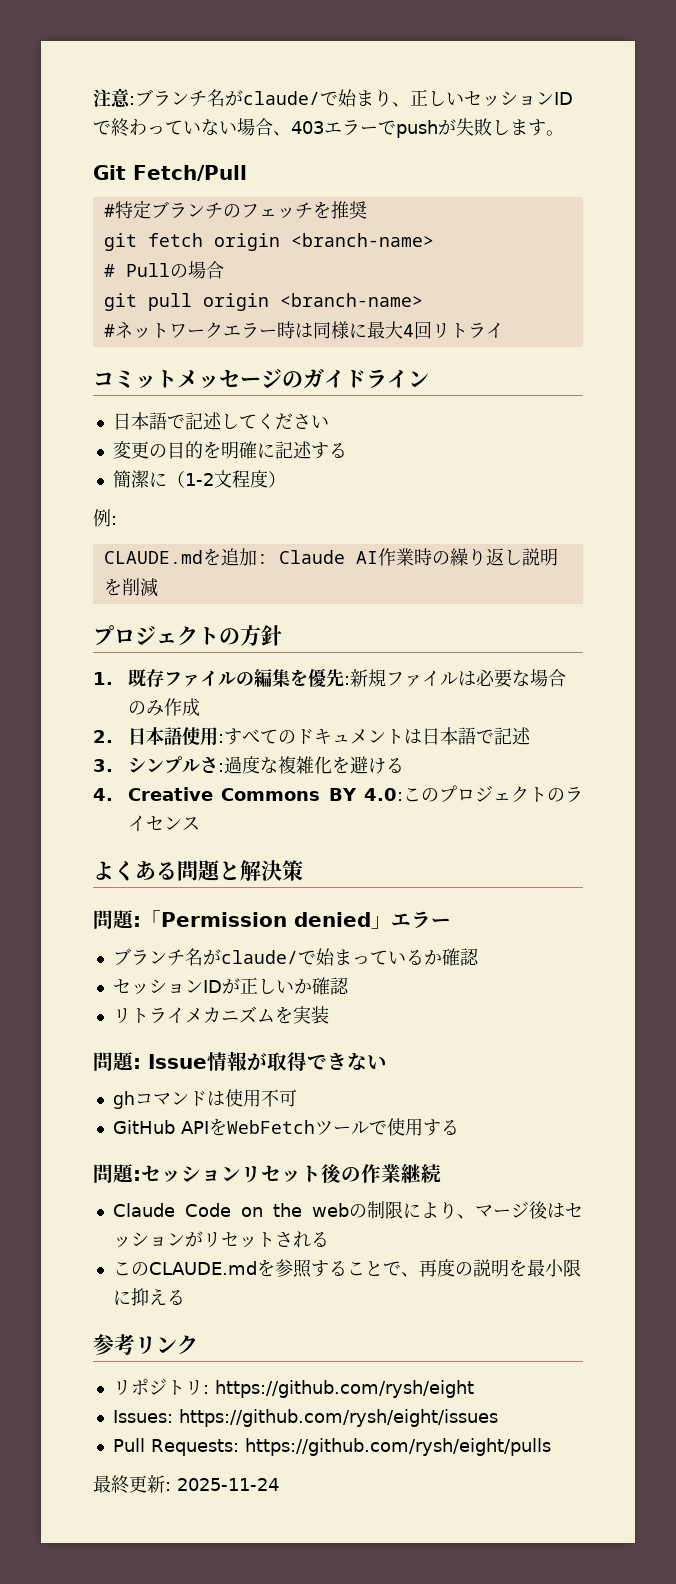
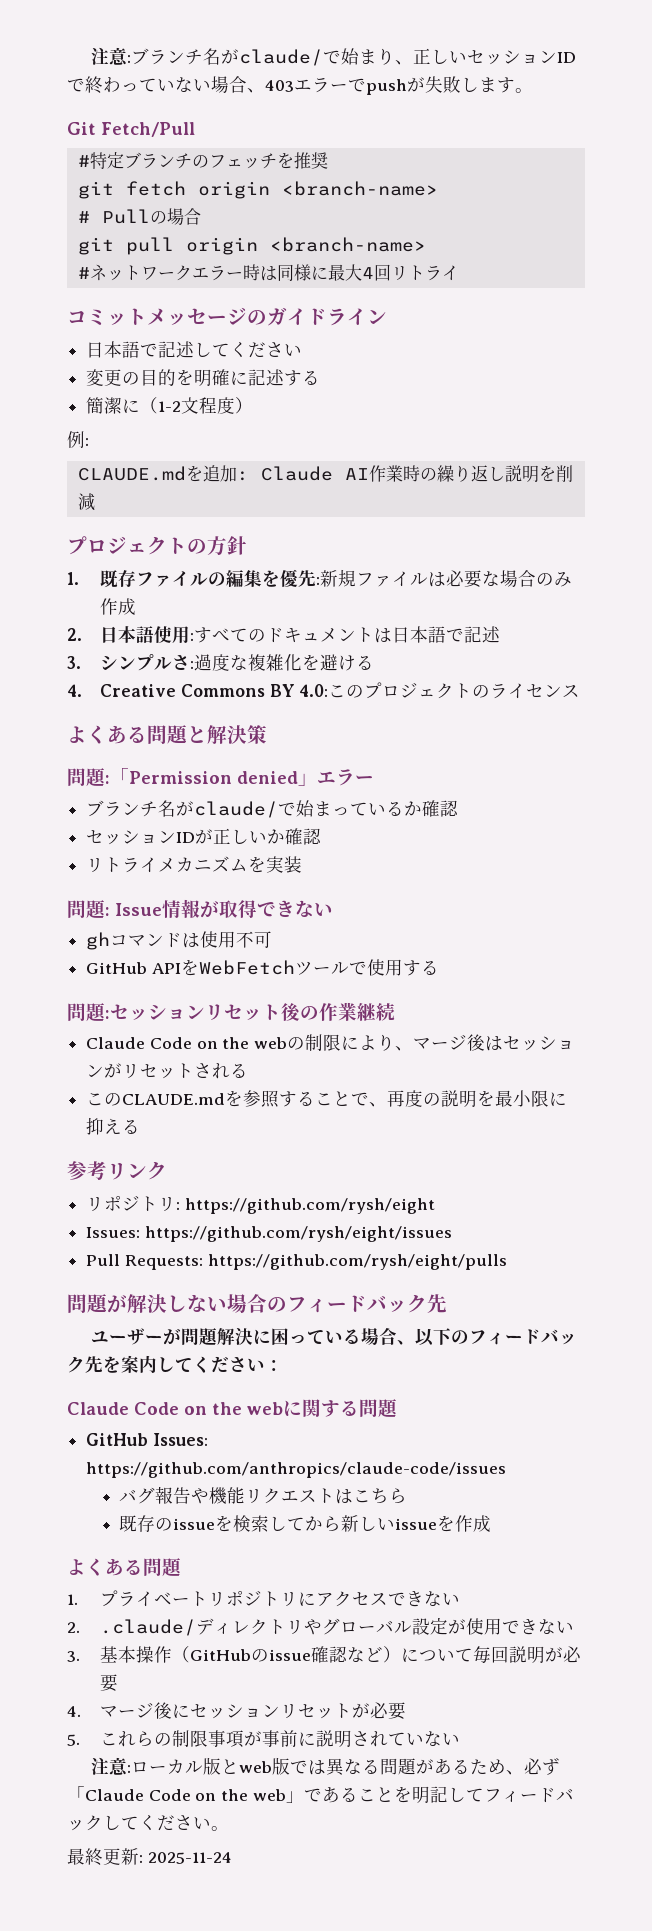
+ 問題が解決しない場合のフィードバック先
+ ユーザーが問題解決に困っている場合、以下のフィードバック先を案内してください：
+ Claude Code on the webに関する問題
+ GitHub Issues: https://github.com/anthropics/claude-code/issues
+ バグ報告や機能リクエストはこちら
+ 既存のissueを検索してから新しいissueを作成
+ よくある問題
+ 1.プライベートリポジトリにアクセスできない
+ 2. .claude/ディレクトリやグローバル設定が使用できない
+ 3.基本操作（GitHubのissue確認など）について毎回説明が必要
+ 4.マージ後にセッションリセットが必要
+ 5.これらの制限事項が事前に説明されていない
+ 注意:ローカル版とweb版では異なる問題があるため、必ず「Claude Code on the web」であることを明記してフィードバックしてください。

